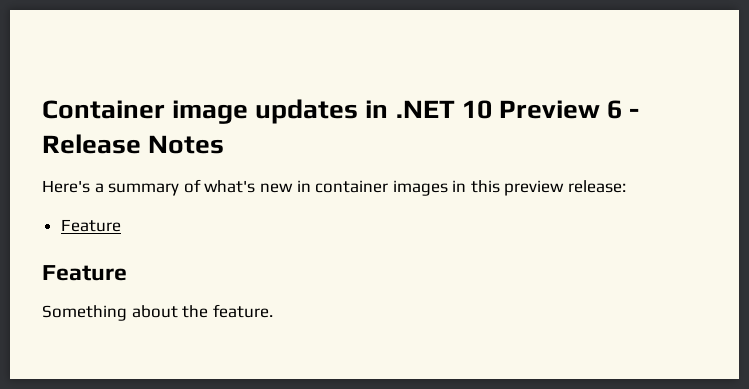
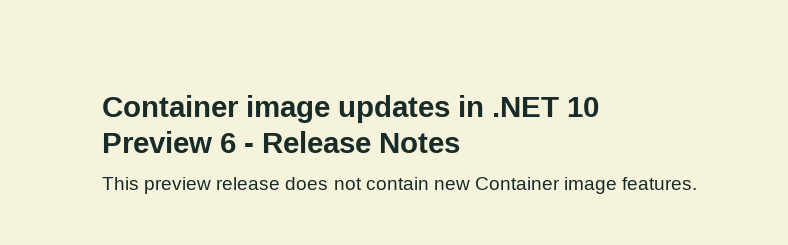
- Here's a summary of what's new in container images in this preview release:
- Feature
- Feature
- Something about the feature.
+ This preview release does not contain new Container image features.

